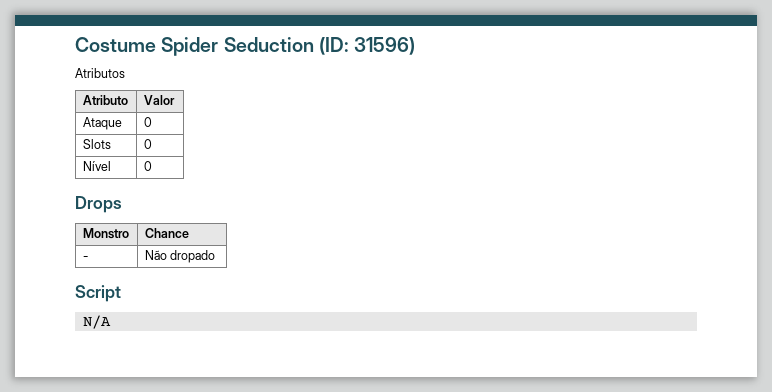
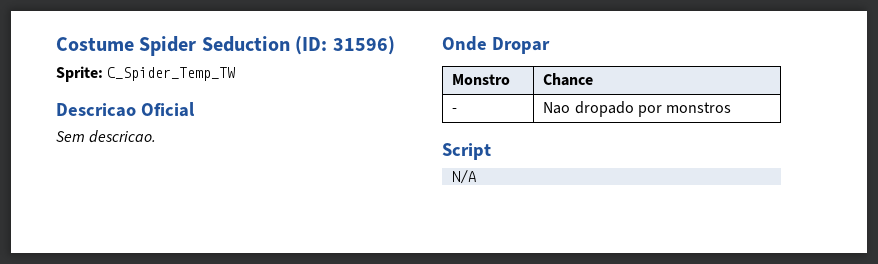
- Atributos
- Atributo | Valor
- Ataque | 0
- Slots | 0
- Nível | 0
- Drops
+ Sprite: C_Spider_Temp_TW
+ Descricao Oficial
+ Sem descricao.
+ Onde Dropar
- - | Não dropado
+ - | Nao dropado por monstros

